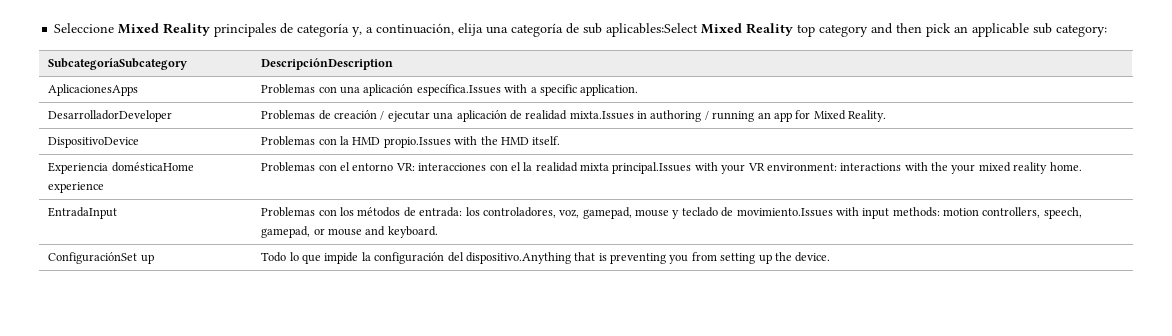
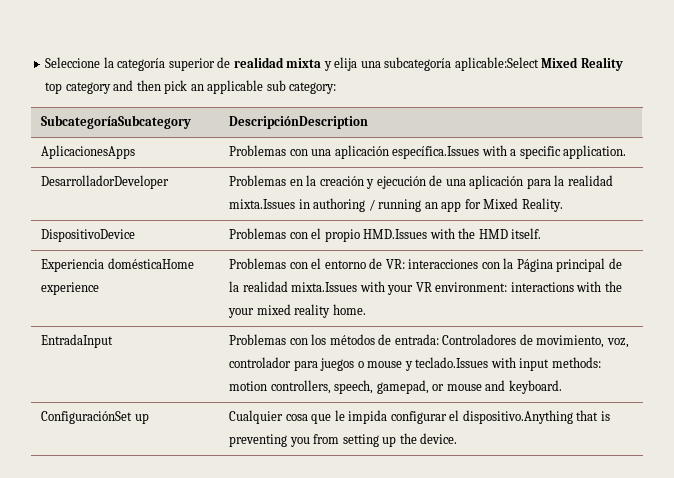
- Seleccione Mixed Reality principales de categoría y, a continuación, elija una categoría de sub aplicables:Select Mixed Reality top category and then pick an applicable sub category:
+ Seleccione la categoría superior de realidad mixta y elija una subcategoría aplicable:Select Mixed Reality top category and then pick an applicable sub category:
- DesarrolladorDeveloper | Problemas de creación / ejecutar una aplicación de realidad mixta.Issues in authoring / running an app for Mixed Reality.
+ DesarrolladorDeveloper | Problemas en la creación y ejecución de una aplicación para la realidad mixta.Issues in authoring / running an app for Mixed Reality.
- DispositivoDevice | Problemas con la HMD propio.Issues with the HMD itself.
+ DispositivoDevice | Problemas con el propio HMD.Issues with the HMD itself.
- Experiencia domésticaHome experience | Problemas con el entorno VR: interacciones con el la realidad mixta principal.Issues with your VR environment: interactions with the your mixed reality home.
+ Experiencia domésticaHome experience | Problemas con el entorno de VR: interacciones con la Página principal de la realidad mixta.Issues with your VR environment: interactions with the your mixed reality home.
- EntradaInput | Problemas con los métodos de entrada: los controladores, voz, gamepad, mouse y teclado de movimiento.Issues with input methods: motion controllers, speech, gamepad, or mouse and keyboard.
+ EntradaInput | Problemas con los métodos de entrada: Controladores de movimiento, voz, controlador para juegos o mouse y teclado.Issues with input methods: motion controllers, speech, gamepad, or mouse and keyboard.
- ConfiguraciónSet up | Todo lo que impide la configuración del dispositivo.Anything that is preventing you from setting up the device.
+ ConfiguraciónSet up | Cualquier cosa que le impida configurar el dispositivo.Anything that is preventing you from setting up the device.

